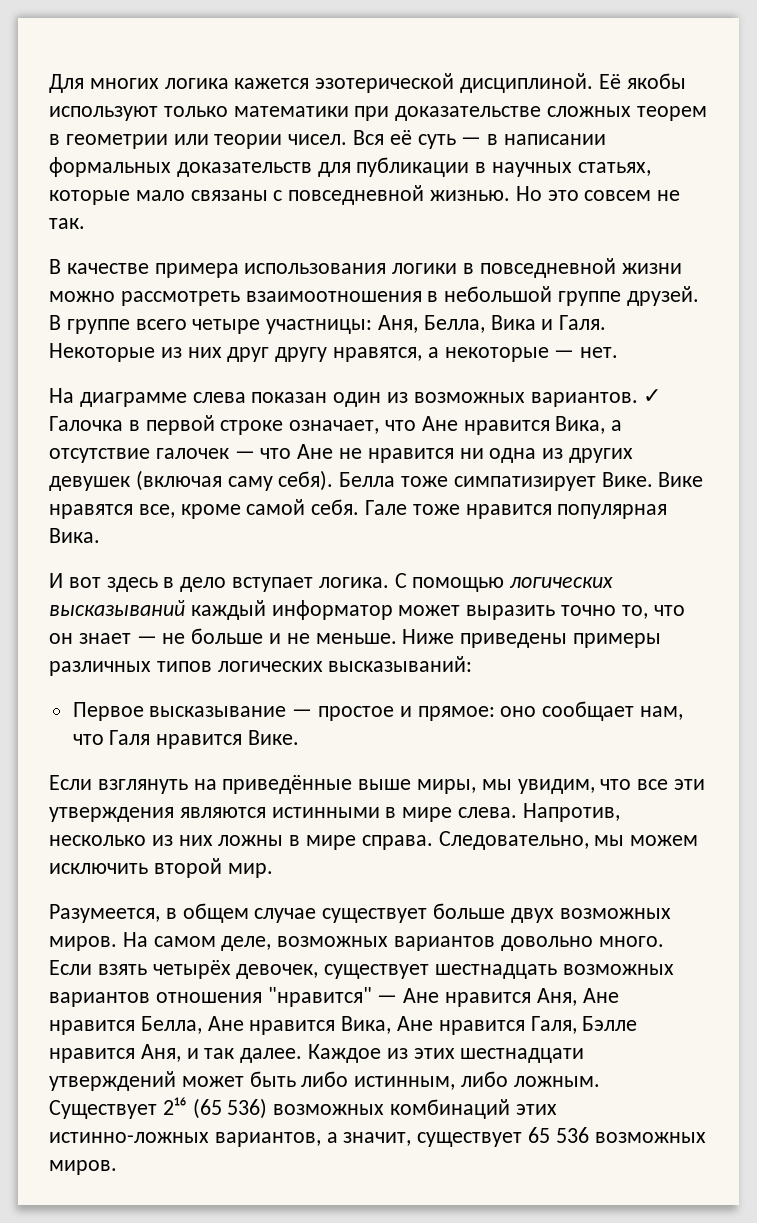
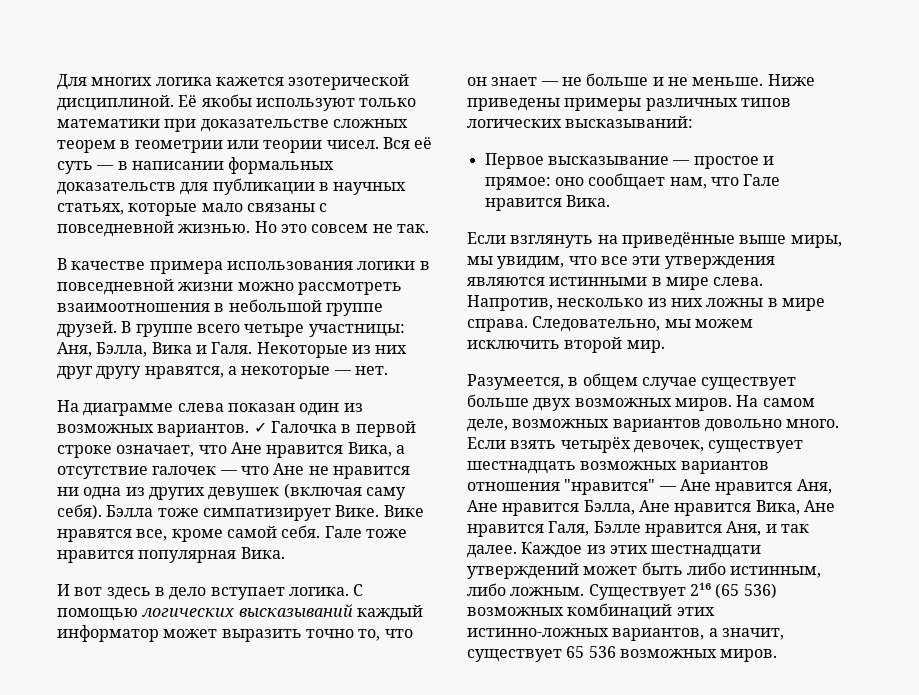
- В группе всего четыре участницы: Аня, Белла, Вика и Галя.
+ В группе всего четыре участницы: Аня, Бэлла, Вика и Галя.
- Белла тоже симпатизирует Вике.
+ Бэлла тоже симпатизирует Вике.
- Первое высказывание — простое и прямое: оно сообщает нам, что Галя нравится Вике.
+ Первое высказывание — простое и прямое: оно сообщает нам, что Гале нравится Вика.
- Если взять четырёх девочек, существует шестнадцать возможных вариантов отношения "нравится" — Ане нравится Аня, Ане нравится Белла, Ане нравится Вика, Ане нравится Галя, Бэлле нравится Аня, и так далее.
+ Если взять четырёх девочек, существует шестнадцать возможных вариантов отношения "нравится" — Ане нравится Аня, Ане нравится Бэлла, Ане нравится Вика, Ане нравится Галя, Бэлле нравится Аня, и так далее.

